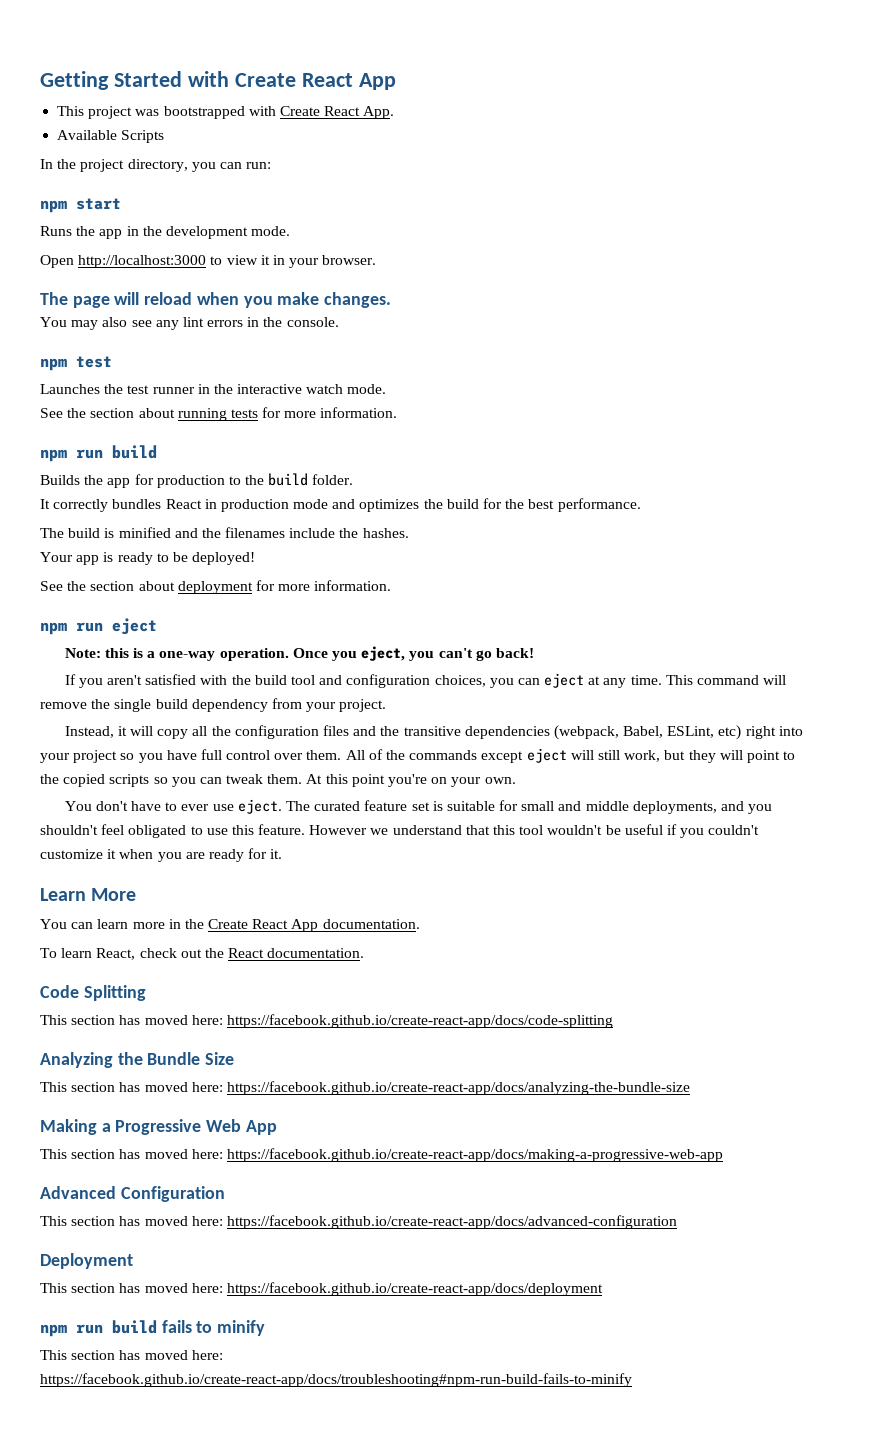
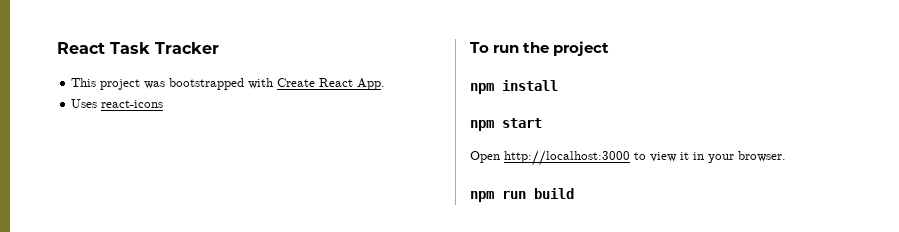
- Getting Started with Create React App
+ React Task Tracker
- Available Scripts
- In the project directory, you can run:
+ Uses react-icons
+ To run the project
+ npm install
  npm start
- Runs the app in the development mode.
- The page will reload when you make changes.
- You may also see any lint errors in the console.
- npm test
- Launches the test runner in the interactive watch mode.
- See the section about running tests for more information.
  npm run build
- Builds the app for production to the build folder.
- It correctly bundles React in production mode and optimizes the build for the best performance.
- The build is minified and the filenames include the hashes.
- Your app is ready to be deployed!
- See the section about deployment for more information.
- npm run eject
- Note: this is a one-way operation. Once you eject, you can't go back!
- If you aren't satisfied with the build tool and configuration choices, you can eject at any time. This command will remove the single build dependency from your project.
- Instead, it will copy all the configuration files and the transitive dependencies (webpack, Babel, ESLint, etc) right into your project so you have full control over them. All of the commands except eject will still work, but they will point to the copied scripts so you can tweak them. At this point you're on your own.
- You don't have to ever use eject. The curated feature set is suitable for small and middle deployments, and you shouldn't feel obligated to use this feature. However we understand that this tool wouldn't be useful if you couldn't customize it when you are ready for it.
- Learn More
- You can learn more in the Create React App documentation.
- To learn React, check out the React documentation.
- Code Splitting
- This section has moved here: https://facebook.github.io/create-react-app/docs/code-splitting
- Analyzing the Bundle Size
- This section has moved here: https://facebook.github.io/create-react-app/docs/analyzing-the-bundle-size
- Making a Progressive Web App
- This section has moved here: https://facebook.github.io/create-react-app/docs/making-a-progressive-web-app
- Advanced Configuration
- This section has moved here: https://facebook.github.io/create-react-app/docs/advanced-configuration
- Deployment
- This section has moved here: https://facebook.github.io/create-react-app/docs/deployment
- npm run build fails to minify
- This section has moved here: https://facebook.github.io/create-react-app/docs/troubleshooting#npm-run-build-fails-to-minify

